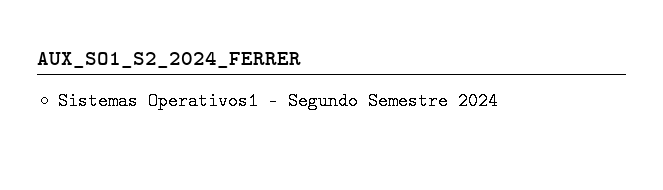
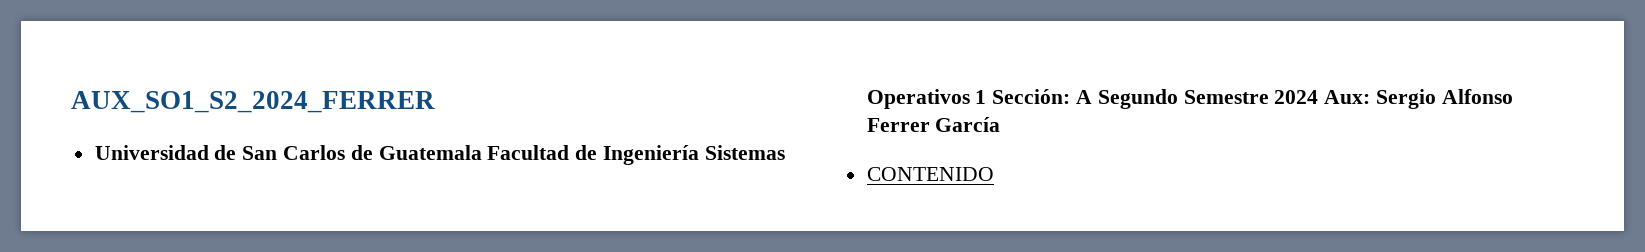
- Sistemas Operativos1 - Segundo Semestre 2024
+ Universidad de San Carlos de Guatemala Facultad de Ingeniería Sistemas Operativos 1 Sección: A Segundo Semestre 2024 Aux: Sergio Alfonso Ferrer García
+ CONTENIDO

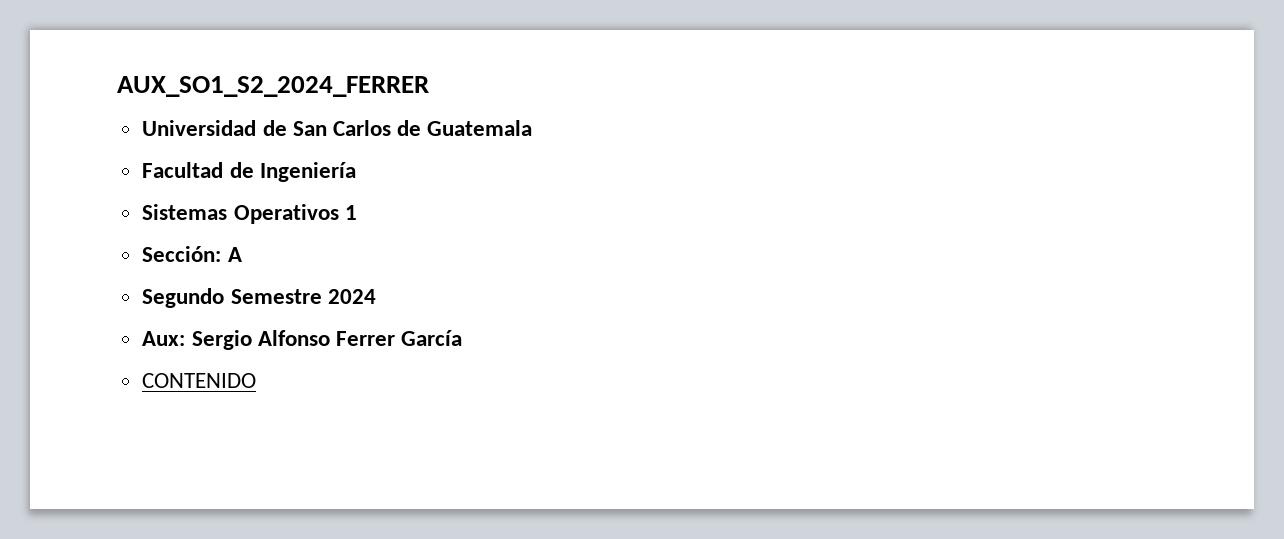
- Universidad de San Carlos de Guatemala Facultad de Ingeniería Sistemas Operativos 1 Sección: A Segundo Semestre 2024 Aux: Sergio Alfonso Ferrer García
+ Universidad de San Carlos de Guatemala
+ Facultad de Ingeniería
+ Sistemas Operativos 1
+ Sección: A
+ Segundo Semestre 2024
+ Aux: Sergio Alfonso Ferrer García

